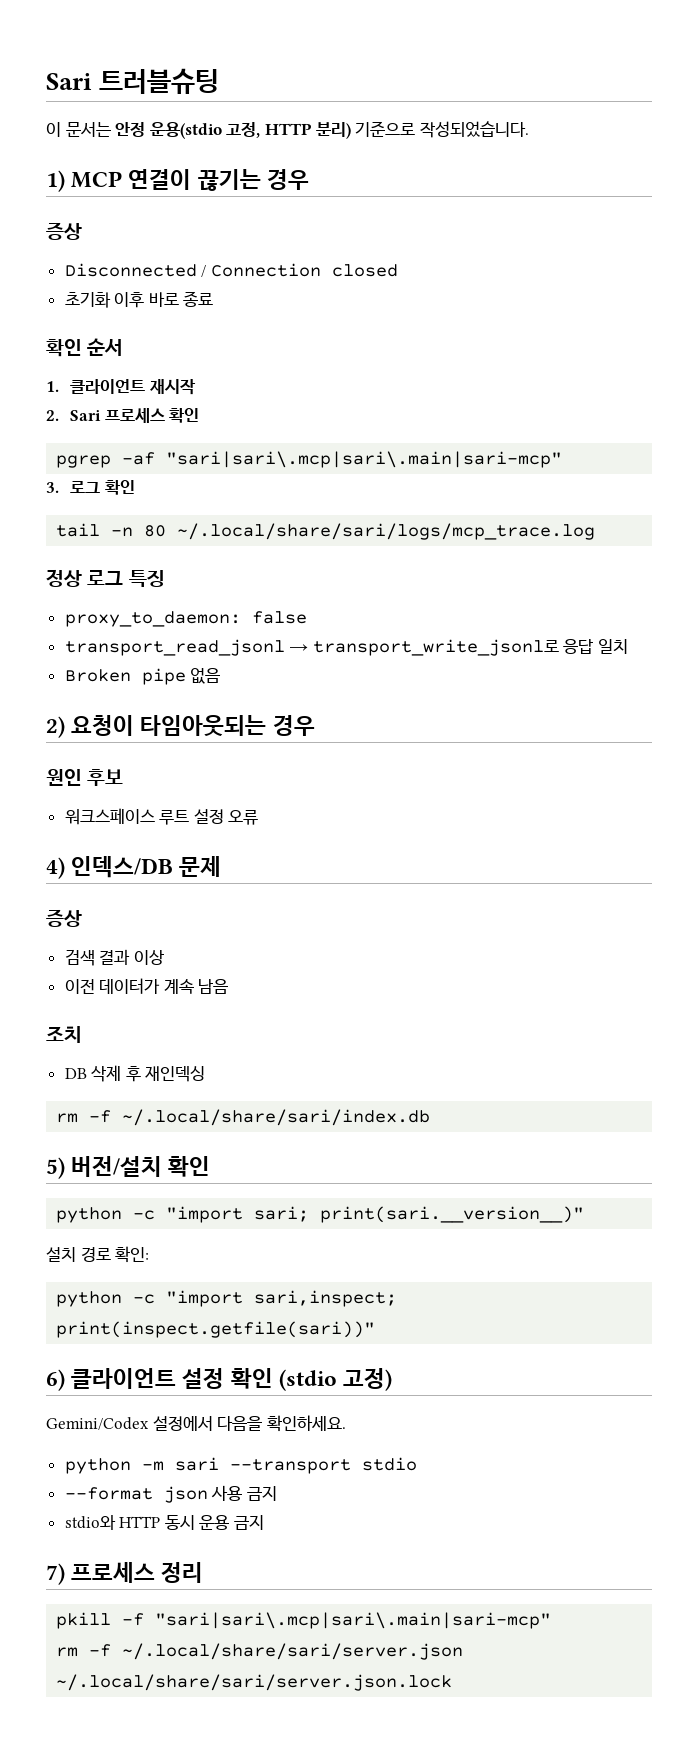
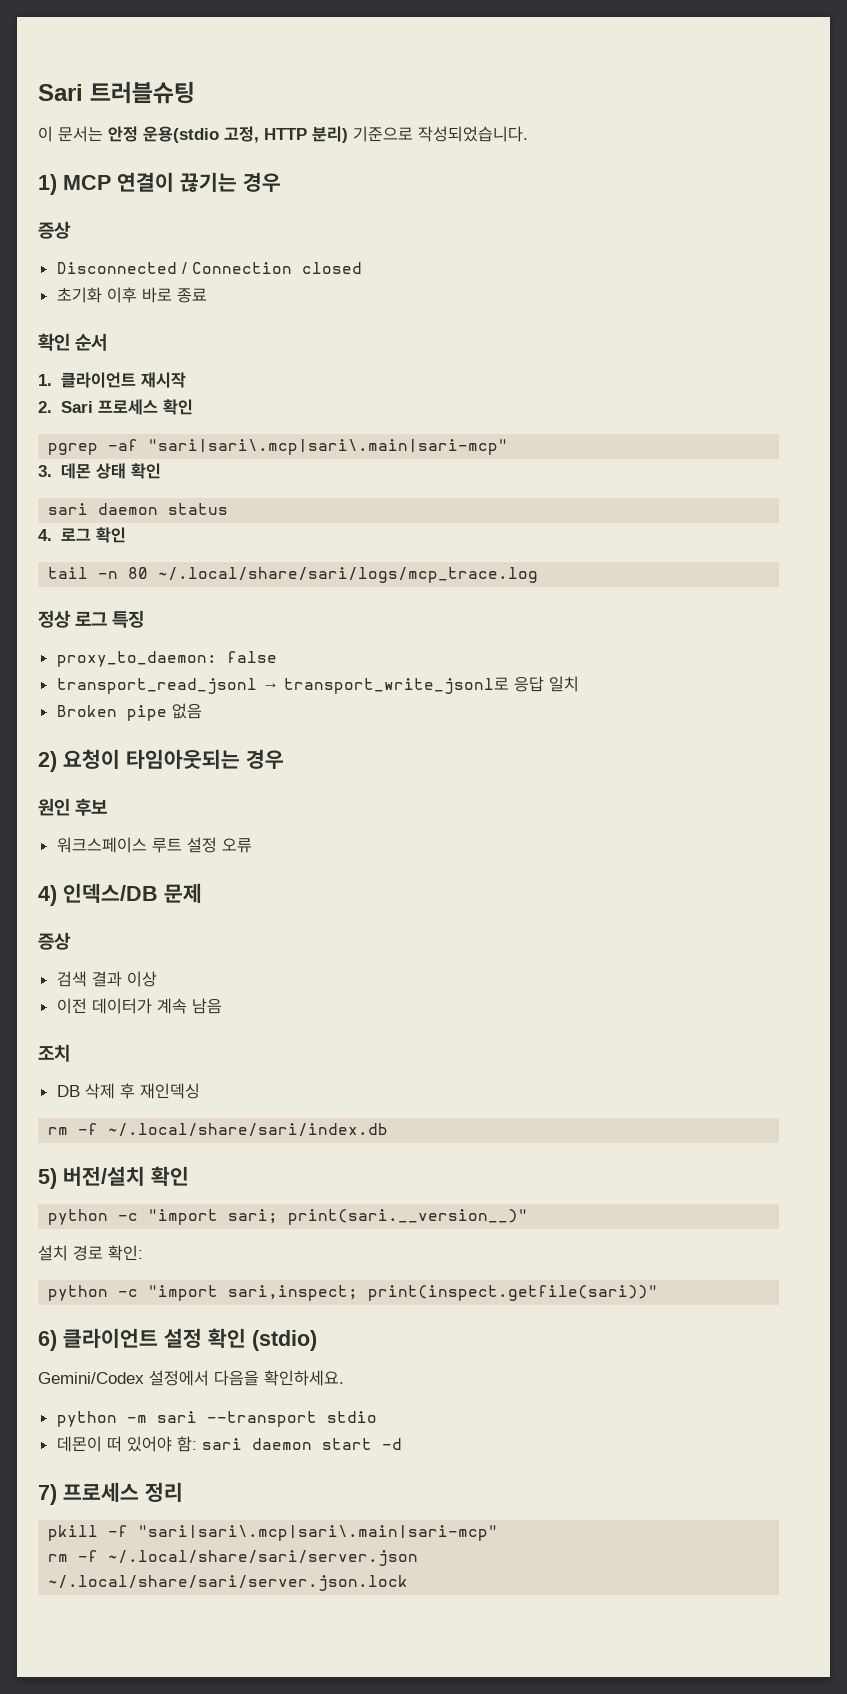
- 3. 로그 확인
+ 3. 데몬 상태 확인
+ sari daemon status
+ 4. 로그 확인
- 6) 클라이언트 설정 확인 (stdio 고정)
+ 6) 클라이언트 설정 확인 (stdio)
- --format json 사용 금지
- stdio와 HTTP 동시 운용 금지
+ 데몬이 떠 있어야 함: sari daemon start -d

